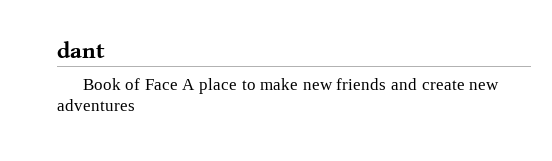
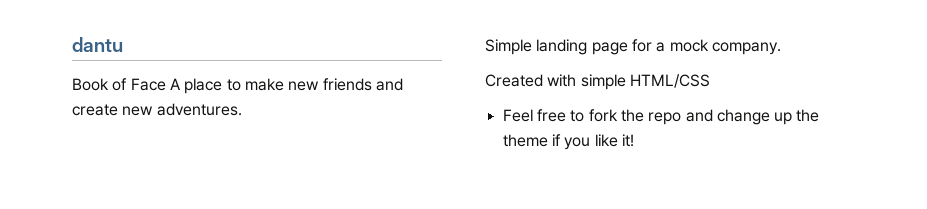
- dant
+ dantu
- Book of Face A place to make new friends and create new adventures
+ Book of Face A place to make new friends and create new adventures.
+ Simple landing page for a mock company.
+ Created with simple HTML/CSS
+ Feel free to fork the repo and change up the theme if you like it!

